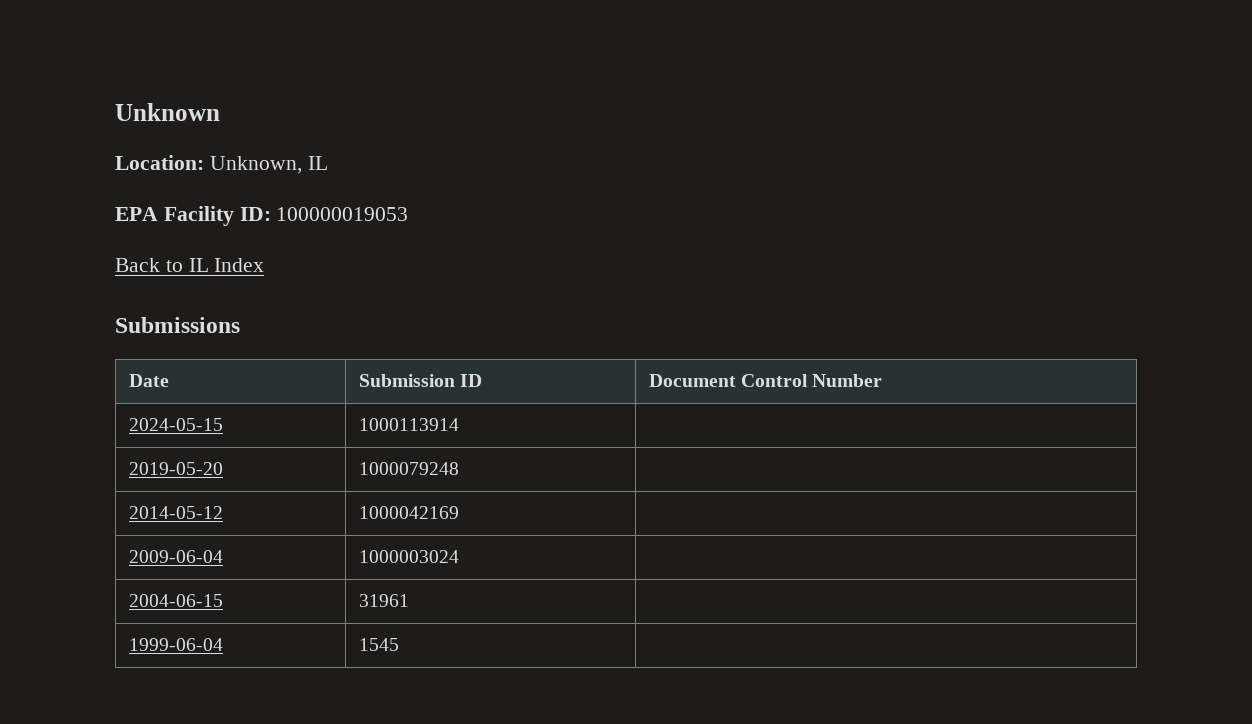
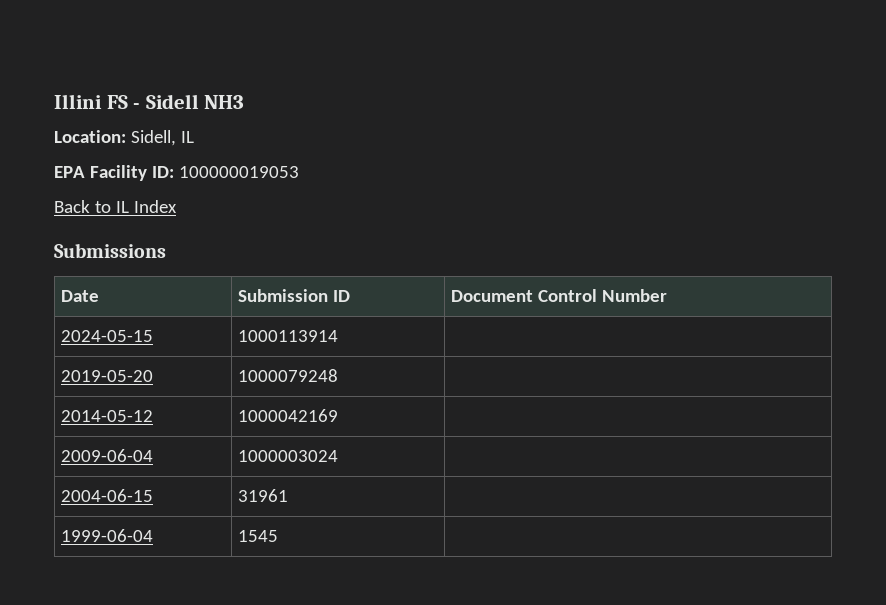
- Unknown
+ Illini FS - Sidell NH3
- Location: Unknown, IL
+ Location: Sidell, IL

